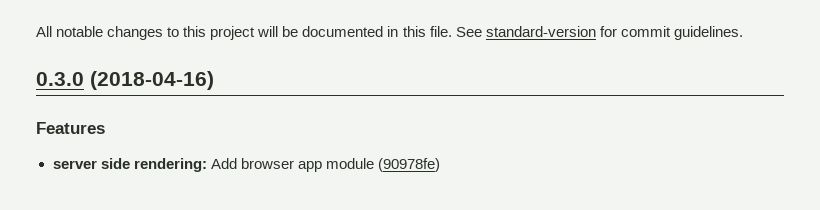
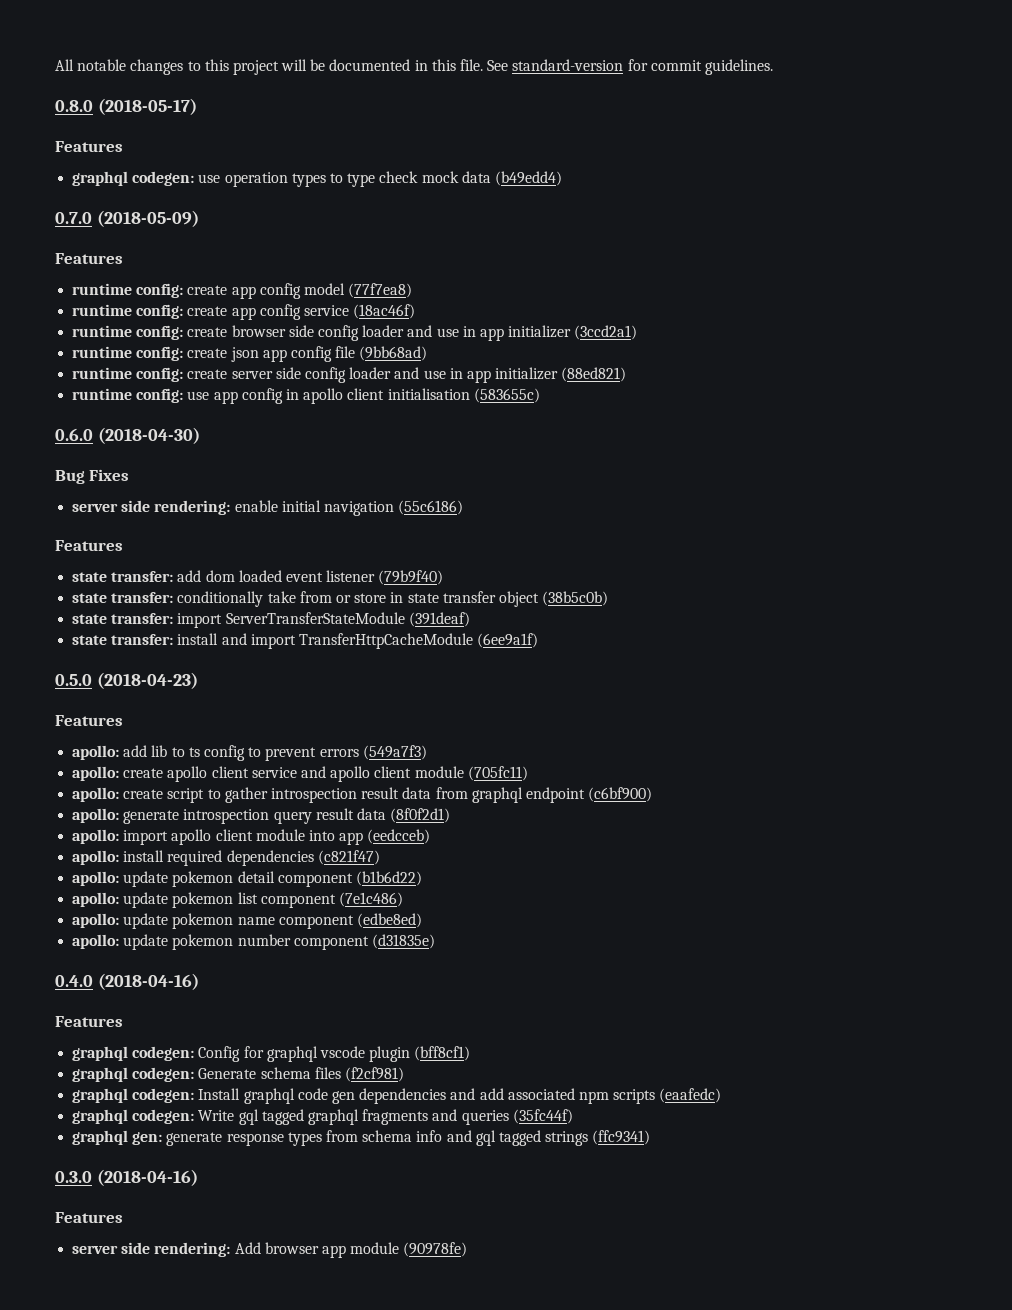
+ 0.8.0 (2018-05-17)
+ Features
+ graphql codegen: use operation types to type check mock data (b49edd4)
+ 0.7.0 (2018-05-09)
+ Features
+ runtime config: create app config model (77f7ea8)
+ runtime config: create app config service (18ac46f)
+ runtime config: create browser side config loader and use in app initializer (3ccd2a1)
+ runtime config: create json app config file (9bb68ad)
+ runtime config: create server side config loader and use in app initializer (88ed821)
+ runtime config: use app config in apollo client initialisation (583655c)
+ 0.6.0 (2018-04-30)
+ Bug Fixes
+ server side rendering: enable initial navigation (55c6186)
+ Features
+ state transfer: add dom loaded event listener (79b9f40)
+ state transfer: conditionally take from or store in state transfer object (38b5c0b)
+ state transfer: import ServerTransferStateModule (391deaf)
+ state transfer: install and import TransferHttpCacheModule (6ee9a1f)
+ 0.5.0 (2018-04-23)
+ Features
+ apollo: add lib to ts config to prevent errors (549a7f3)
+ apollo: create apollo client service and apollo client module (705fc11)
+ apollo: create script to gather introspection result data from graphql endpoint (c6bf900)
+ apollo: generate introspection query result data (8f0f2d1)
+ apollo: import apollo client module into app (eedcceb)
+ apollo: install required dependencies (c821f47)
+ apollo: update pokemon detail component (b1b6d22)
+ apollo: update pokemon list component (7e1c486)
+ apollo: update pokemon name component (edbe8ed)
+ apollo: update pokemon number component (d31835e)
+ 0.4.0 (2018-04-16)
+ Features
+ graphql codegen: Config for graphql vscode plugin (bff8cf1)
+ graphql codegen: Generate schema files (f2cf981)
+ graphql codegen: Install graphql code gen dependencies and add associated npm scripts (eaafedc)
+ graphql codegen: Write gql tagged graphql fragments and queries (35fc44f)
+ graphql gen: generate response types from schema info and gql tagged strings (ffc9341)

